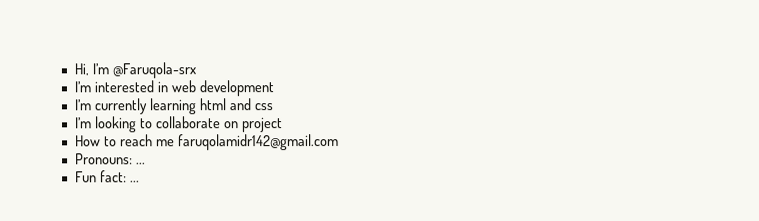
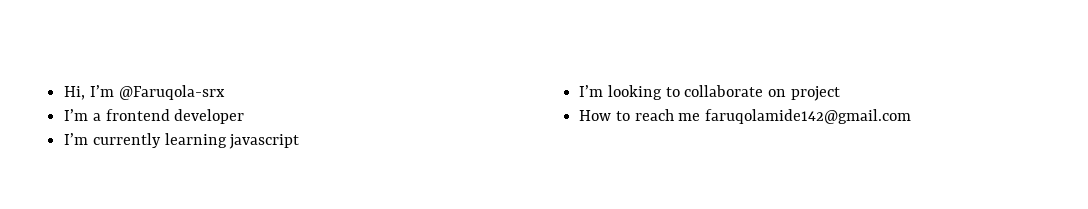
- I’m interested in web development
+ I’m a frontend developer
- I’m currently learning html and css
+ I’m currently learning javascript
- How to reach me faruqolamidr142@gmail.com
- Pronouns: ...
- Fun fact: ...
+ How to reach me faruqolamide142@gmail.com

